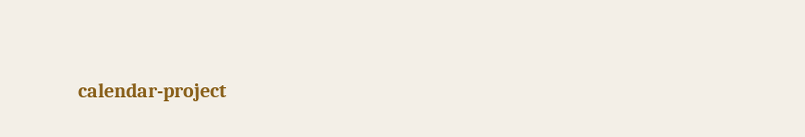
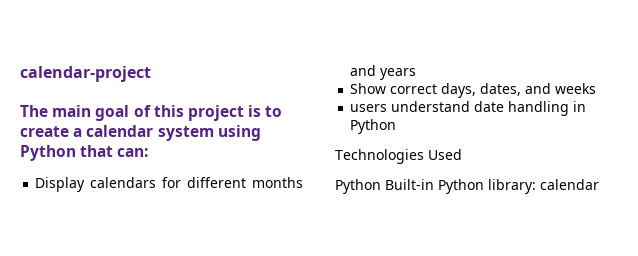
+ The main goal of this project is to create a calendar system using Python that can:
+ Display calendars for different months and years
+ Show correct days, dates, and weeks
+ users understand date handling in Python
+ Technologies Used
+ Python Built-in Python library: calendar

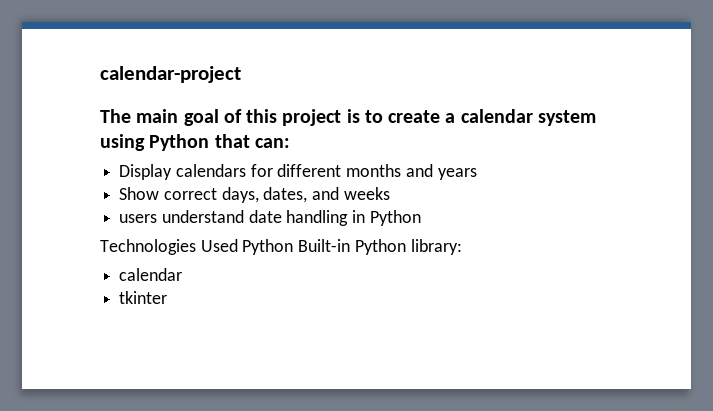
- Technologies Used
- Python Built-in Python library: calendar
+ Technologies Used Python Built-in Python library:
+ calendar
+ tkinter

